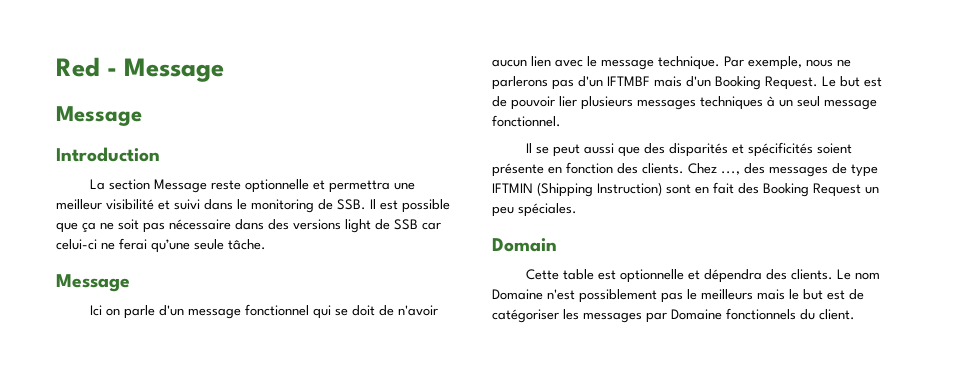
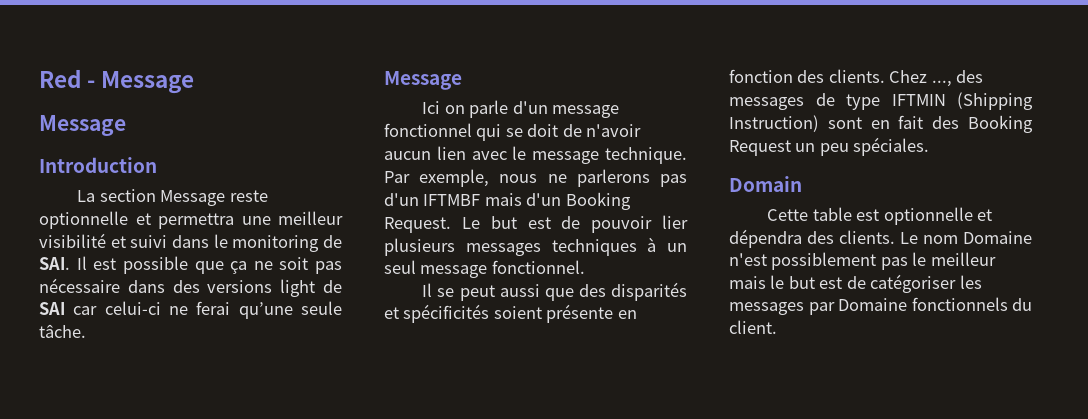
- La section Message reste optionnelle et permettra une meilleur visibilité et suivi dans le monitoring de SSB. Il est possible que ça ne soit pas nécessaire dans des versions light de SSB car celui-ci ne ferai qu’une seule tâche.
+ La section Message reste optionnelle et permettra une meilleur visibilité et suivi dans le monitoring de SAI. Il est possible que ça ne soit pas nécessaire dans des versions light de SAI car celui-ci ne ferai qu’une seule tâche.
- Le nom Domaine n'est possiblement pas le meilleurs mais le but est de catégoriser les messages par Domaine fonctionnels du client.
+ Le nom Domaine n'est possiblement pas le meilleur mais le but est de catégoriser les messages par Domaine fonctionnels du client.

